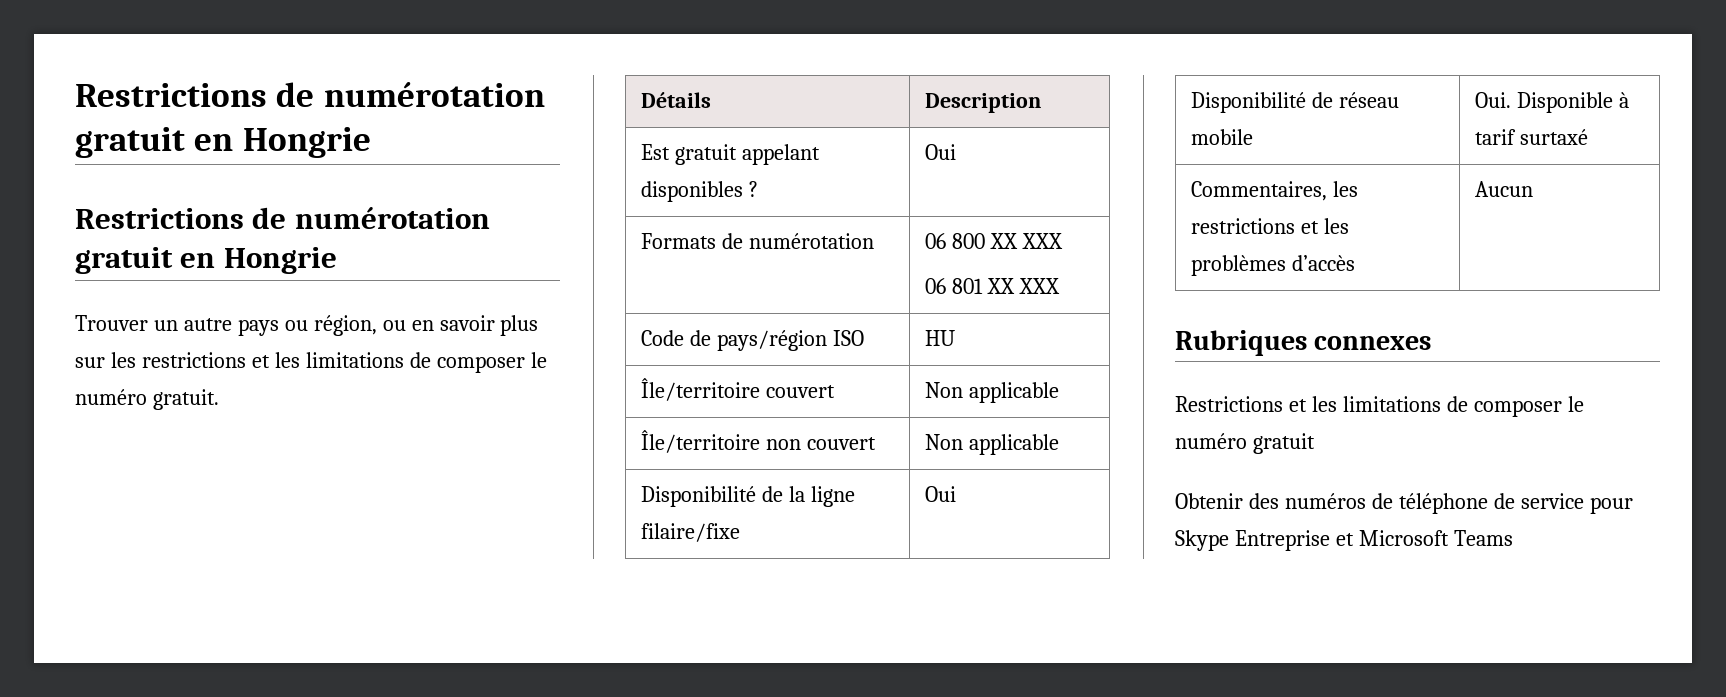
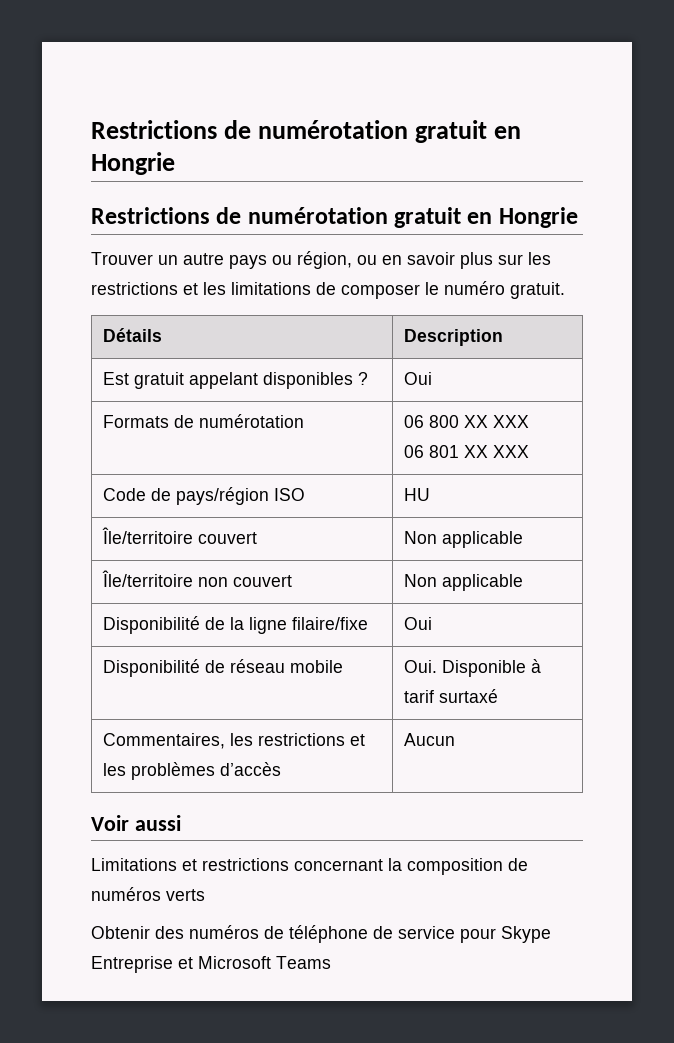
- Rubriques connexes
- Restrictions et les limitations de composer le numéro gratuit
+ Voir aussi
+ Limitations et restrictions concernant la composition de numéros verts

